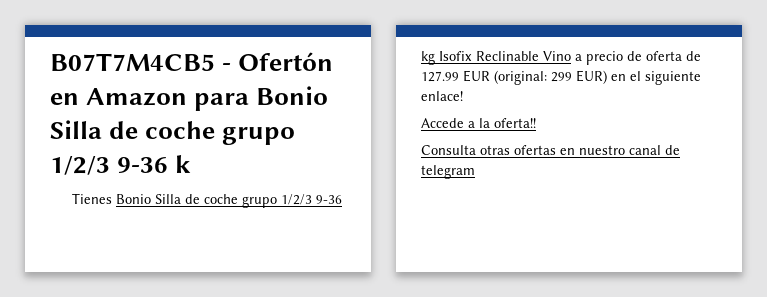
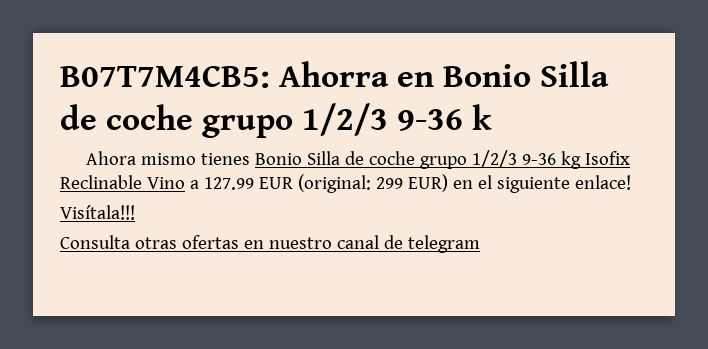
- B07T7M4CB5 - Ofertón en Amazon para Bonio Silla de coche grupo 1/2/3 9-36 k
+ B07T7M4CB5: Ahorra en Bonio Silla de coche grupo 1/2/3 9-36 k
- Tienes Bonio Silla de coche grupo 1/2/3 9-36 kg Isofix Reclinable Vino a precio de oferta de 127.99 EUR (original: 299 EUR) en el siguiente enlace!
+ Ahora mismo tienes Bonio Silla de coche grupo 1/2/3 9-36 kg Isofix Reclinable Vino a 127.99 EUR (original: 299 EUR) en el siguiente enlace!
- Accede a la oferta!!
+ Visítala!!!

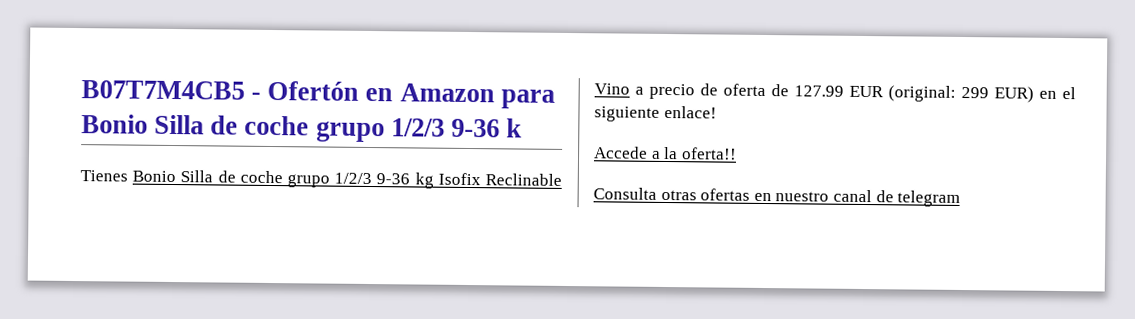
- B07T7M4CB5: Ahorra en Bonio Silla de coche grupo 1/2/3 9-36 k
+ B07T7M4CB5 - Ofertón en Amazon para Bonio Silla de coche grupo 1/2/3 9-36 k
- Ahora mismo tienes Bonio Silla de coche grupo 1/2/3 9-36 kg Isofix Reclinable Vino a 127.99 EUR (original: 299 EUR) en el siguiente enlace!
+ Tienes Bonio Silla de coche grupo 1/2/3 9-36 kg Isofix Reclinable Vino a precio de oferta de 127.99 EUR (original: 299 EUR) en el siguiente enlace!
- Visítala!!!
+ Accede a la oferta!!

